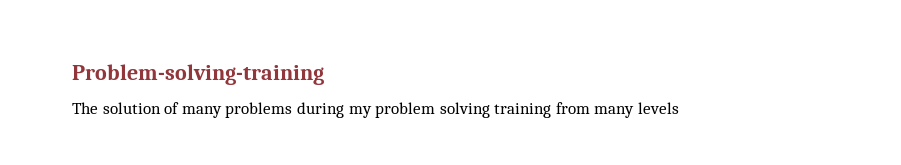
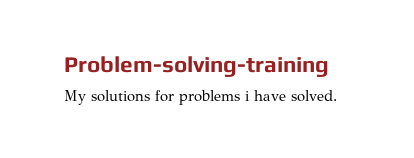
- The solution of many problems during my problem solving training from many levels
+ My solutions for problems i have solved.

